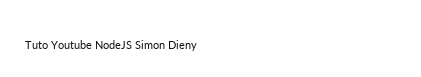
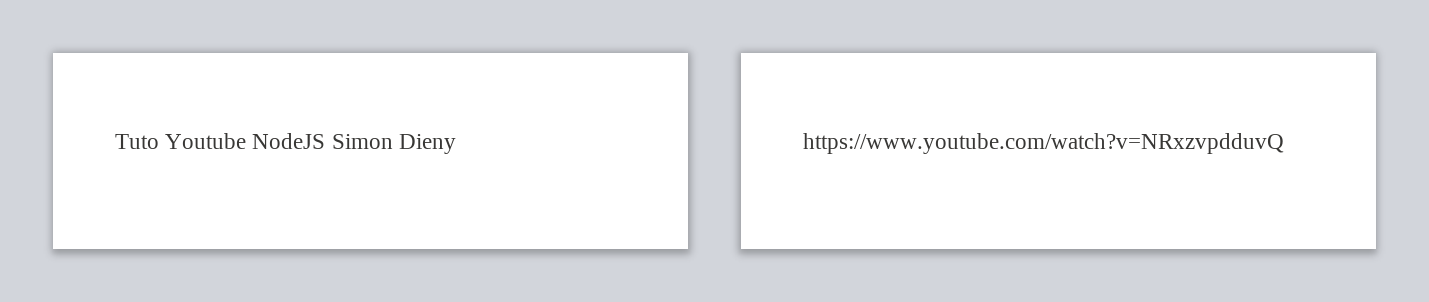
- Tuto Youtube NodeJS Simon Dieny
+ Tuto Youtube NodeJS Simon Dieny https://www.youtube.com/watch?v=NRxzvpdduvQ

